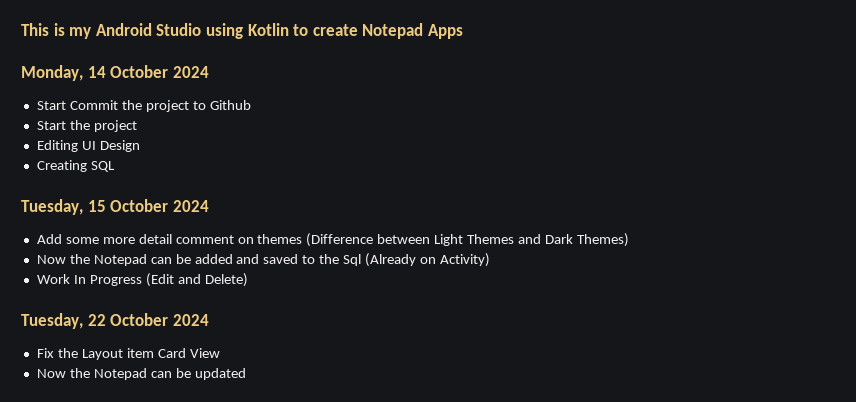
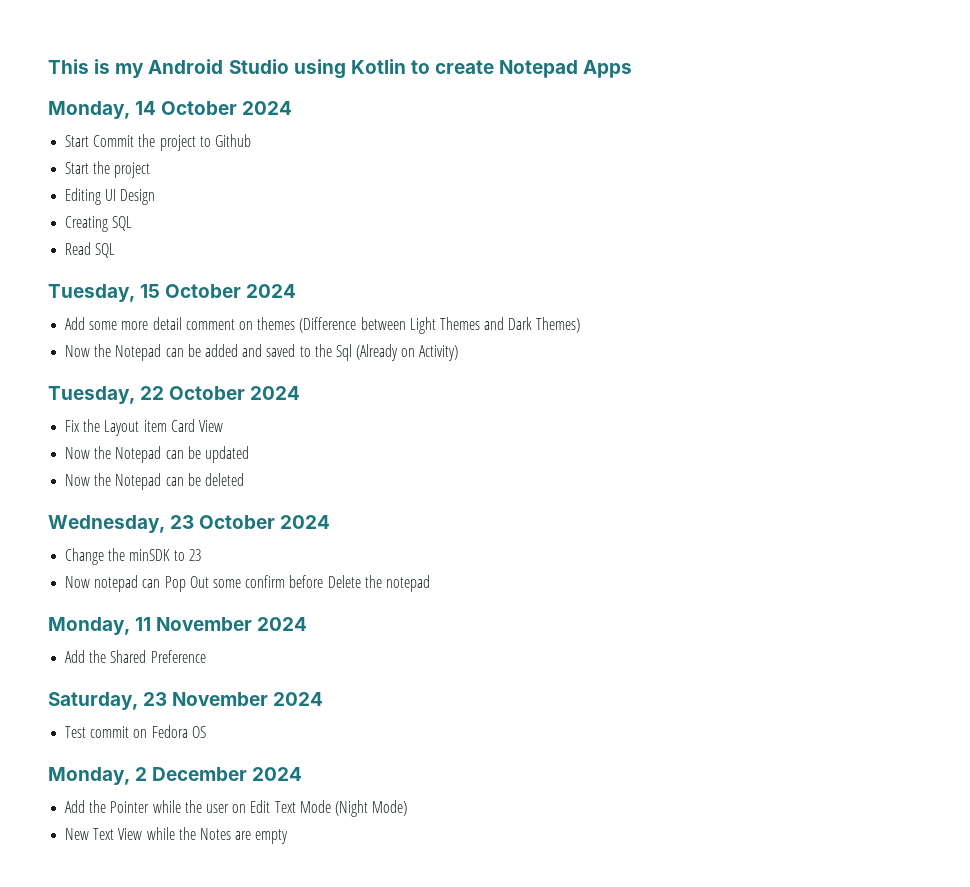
+ Read SQL
- Work In Progress (Edit and Delete)
+ Now the Notepad can be deleted
+ Wednesday, 23 October 2024
+ Change the minSDK to 23
+ Now notepad can Pop Out some confirm before Delete the notepad
+ Monday, 11 November 2024
+ Add the Shared Preference
+ Saturday, 23 November 2024
+ Test commit on Fedora OS
+ Monday, 2 December 2024
+ Add the Pointer while the user on Edit Text Mode (Night Mode)
+ New Text View while the Notes are empty

